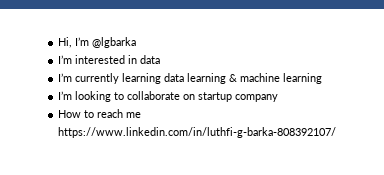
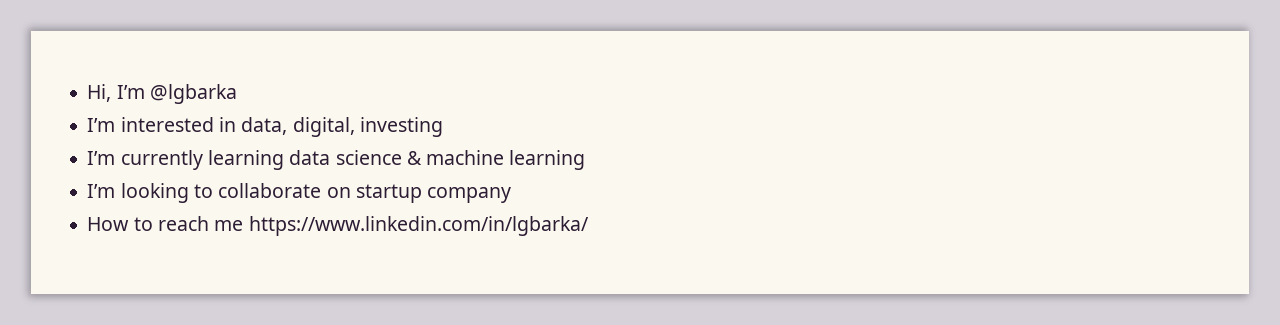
- I’m interested in data
+ I’m interested in data, digital, investing
- I’m currently learning data learning & machine learning
+ I’m currently learning data science & machine learning
- How to reach me https://www.linkedin.com/in/luthfi-g-barka-808392107/
+ How to reach me https://www.linkedin.com/in/lgbarka/

